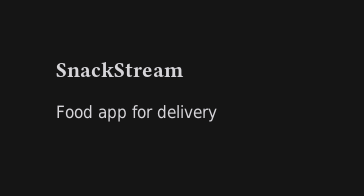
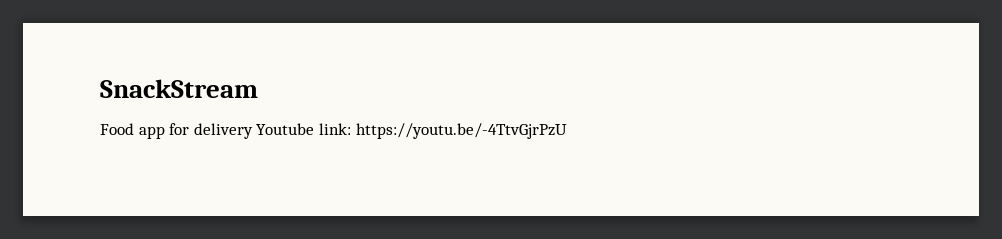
- Food app for delivery
+ Food app for delivery Youtube link: https://youtu.be/-4TtvGjrPzU

